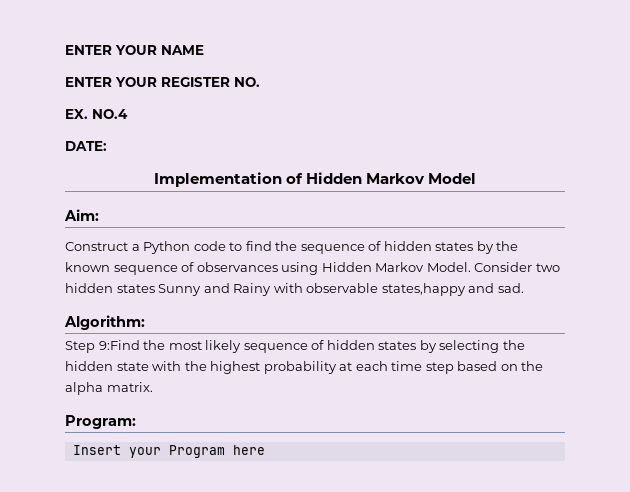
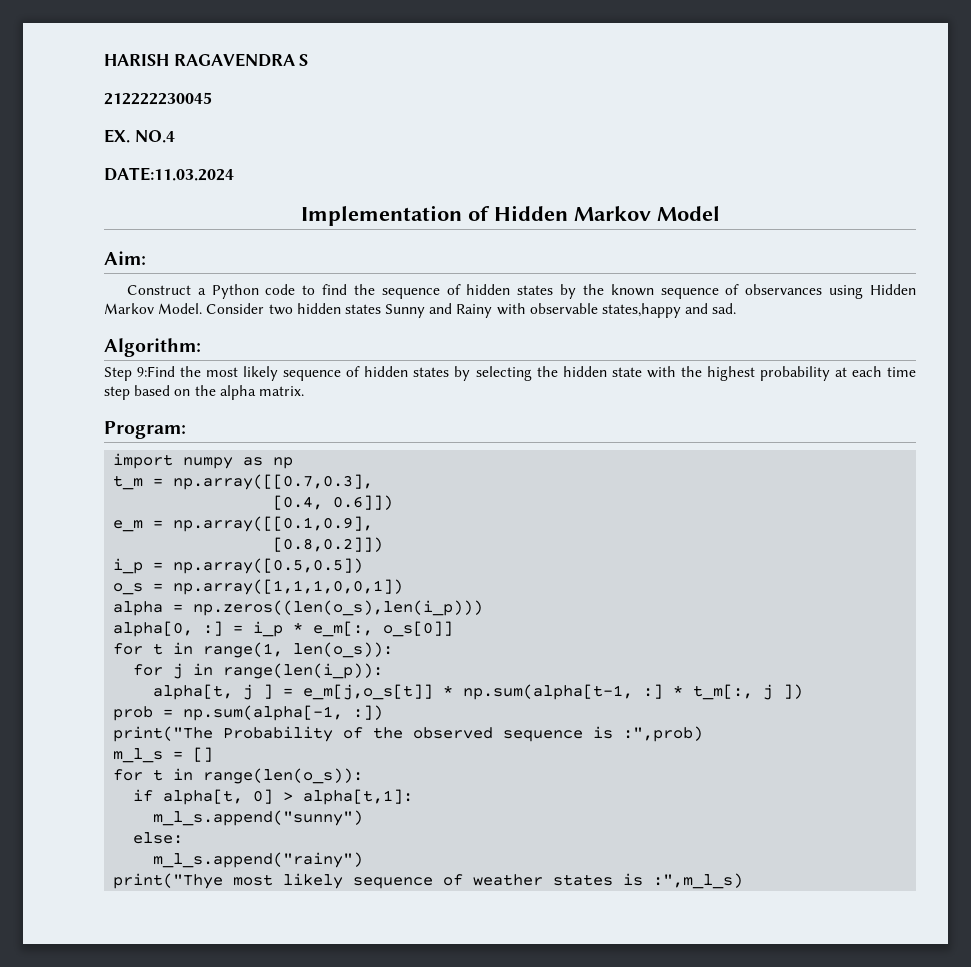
- ENTER YOUR NAME
- ENTER YOUR REGISTER NO.
+ HARISH RAGAVENDRA S
+ 212222230045
- DATE:
+ DATE:11.03.2024
- Insert your Program here
+ import numpy as np
+ t_m = np.array([[0.7,0.3],
+ [0.4, 0.6]])
+ e_m = np.array([[0.1,0.9],
+ [0.8,0.2]])
+ i_p = np.array([0.5,0.5])
+ o_s = np.array([1,1,1,0,0,1])
+ alpha = np.zeros((len(o_s),len(i_p)))
+ alpha[0, :] = i_p * e_m[:, o_s[0]]
+ for t in range(1, len(o_s)):
+ for j in range(len(i_p)):
+ alpha[t, j ] = e_m[j,o_s[t]] * np.sum(alpha[t-1, :] * t_m[:, j ])
+ prob = np.sum(alpha[-1, :])
+ print("The Probability of the observed sequence is :",prob)
+ m_l_s = []
+ for t in range(len(o_s)):
+ if alpha[t, 0] > alpha[t,1]:
+ m_l_s.append("sunny")
+ else:
+ m_l_s.append("rainy")
+ print("Thye most likely sequence of weather states is :",m_l_s)

